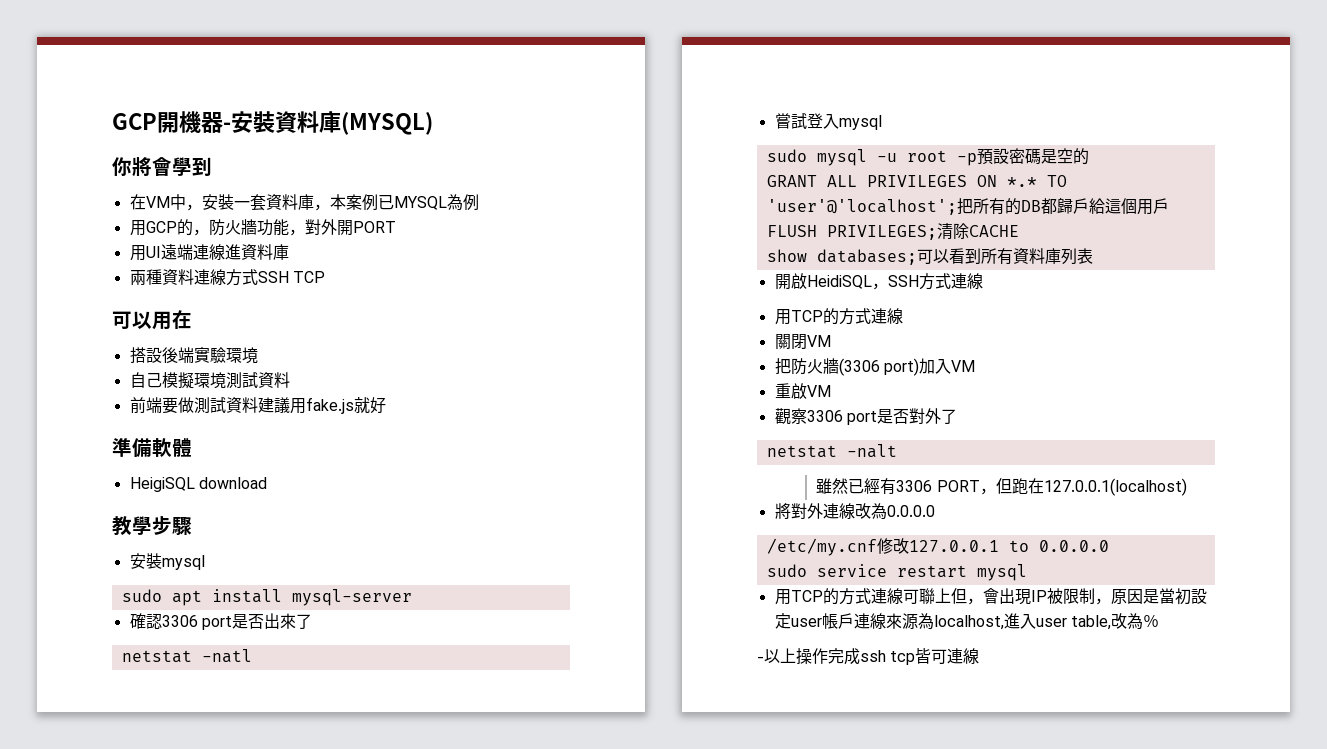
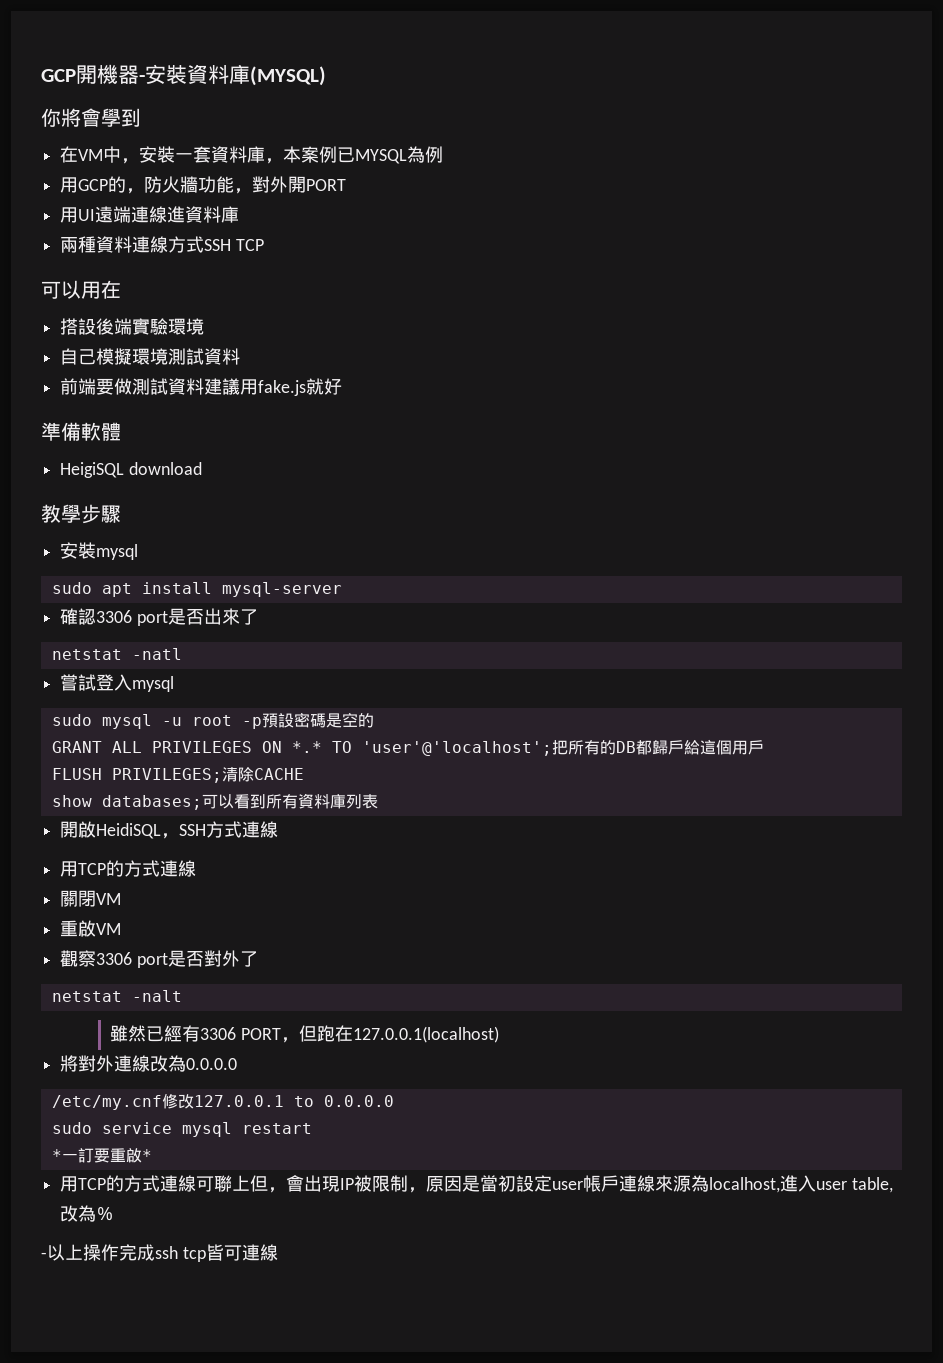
- 把防火牆(3306 port)加入VM
- sudo service restart mysql
+ sudo service mysql restart
+ *一訂要重啟*

